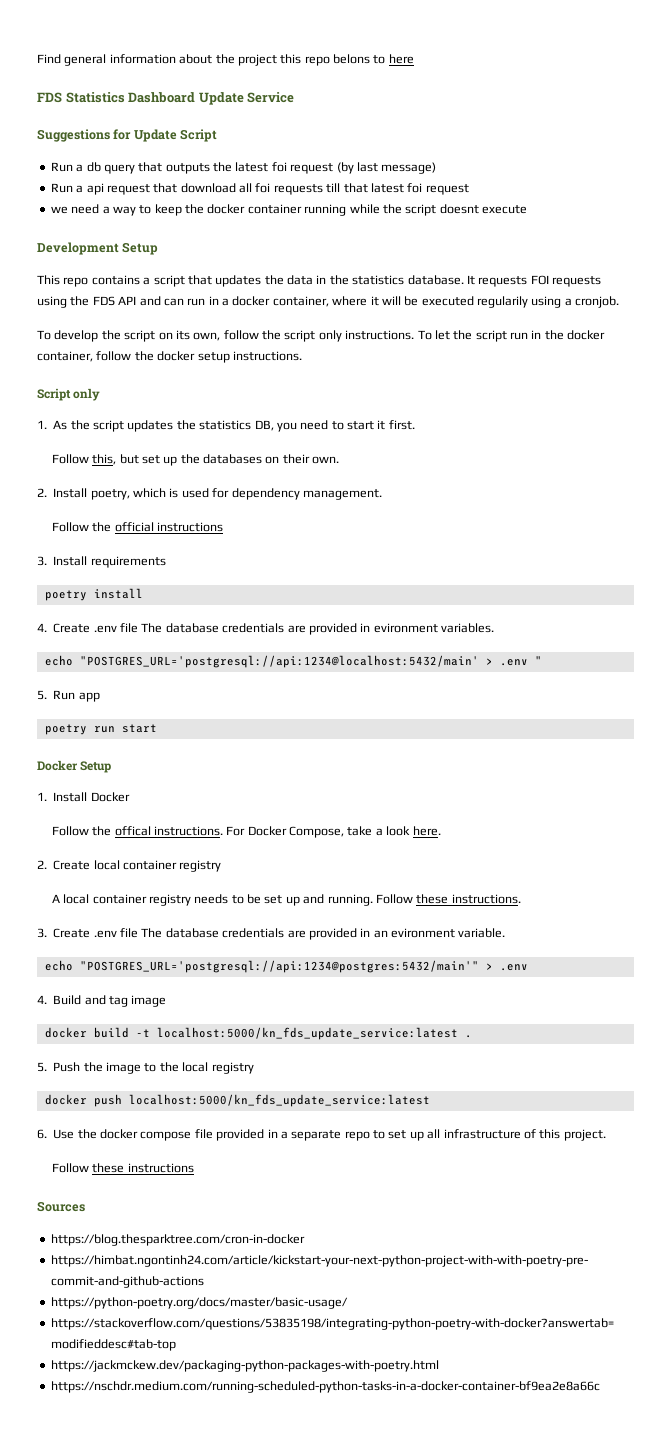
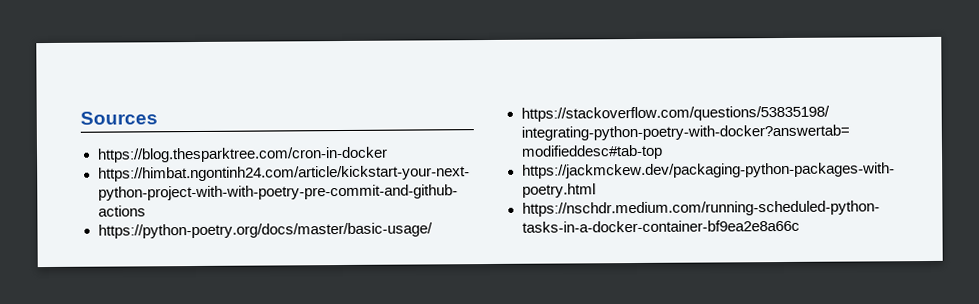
- Find general information about the project this repo belons to here
- FDS Statistics Dashboard Update Service
- Suggestions for Update Script
- Run a db query that outputs the latest foi request (by last message)
- Run a api request that download all foi requests till that latest foi request
- we need a way to keep the docker container running while the script doesnt execute
- Development Setup
- This repo contains a script that updates the data in the statistics database. It requests FOI requests using the FDS API and can run in a docker container, where it will be executed regularily using a cronjob.
- To develop the script on its own, follow the script only instructions. To let the script run in the docker container, follow the docker setup instructions.
- Script only
- 1. As the script updates the statistics DB, you need to start it first.
- Follow this, but set up the databases on their own.
- 2. Install poetry, which is used for dependency management.
- Follow the official instructions
- 3. Install requirements
- poetry install
- 4. Create .env file The database credentials are provided in evironment variables.
- echo "POSTGRES_URL='postgresql://api:1234@localhost:5432/main' > .env "
- 5. Run app
- poetry run start
- Docker Setup
- 1. Install Docker
- Follow the offical instructions. For Docker Compose, take a look here.
- 2. Create local container registry
- A local container registry needs to be set up and running. Follow these instructions.
- 3. Create .env file The database credentials are provided in an evironment variable.
- echo "POSTGRES_URL='postgresql://api:1234@postgres:5432/main'" > .env
- 4. Build and tag image
- docker build -t localhost:5000/kn_fds_update_service:latest .
- 5. Push the image to the local registry
- docker push localhost:5000/kn_fds_update_service:latest
- 6. Use the docker compose file provided in a separate repo to set up all infrastructure of this project.
- Follow these instructions

